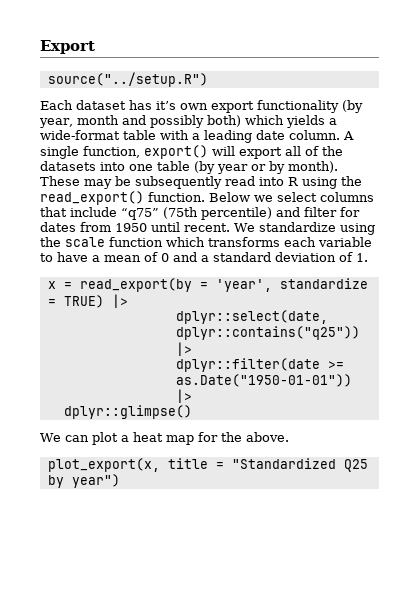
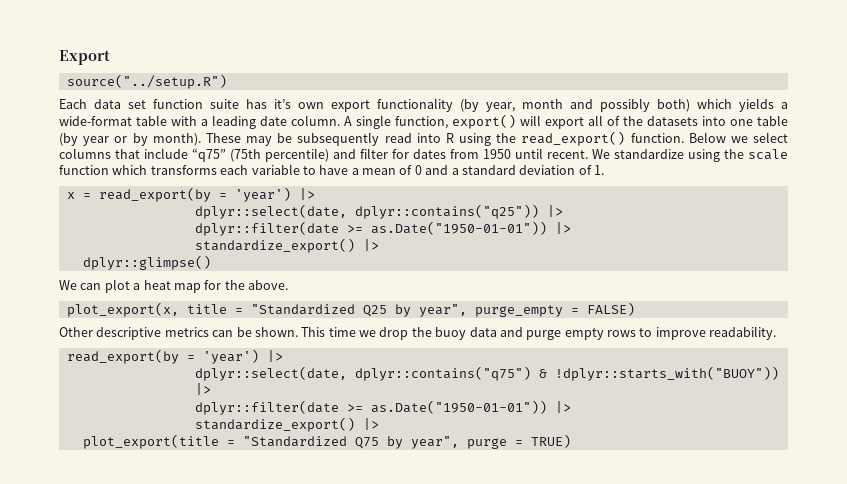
- Each dataset has it’s own export functionality (by year, month and possibly both) which yields a wide-format table with a leading date column.
+ Each data set function suite has it’s own export functionality (by year, month and possibly both) which yields a wide-format table with a leading date column.
- x = read_export(by = 'year', standardize = TRUE) |>
+ x = read_export(by = 'year') |>
  dplyr::select(date, dplyr::contains("q25")) |>
  dplyr::filter(date >= as.Date("1950-01-01")) |>
+ standardize_export() |>
- plot_export(x, title = "Standardized Q25 by year")
+ plot_export(x, title = "Standardized Q25 by year", purge_empty = FALSE)
+ Other descriptive metrics can be shown. This time we drop the buoy data and purge empty rows to improve readability.
+ read_export(by = 'year') |>
+ dplyr::select(date, dplyr::contains("q75") & !dplyr::starts_with("BUOY")) |>
+ dplyr::filter(date >= as.Date("1950-01-01")) |>
+ standardize_export() |>
+ plot_export(title = "Standardized Q75 by year", purge = TRUE)

